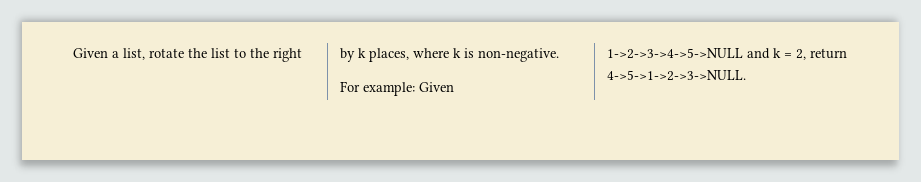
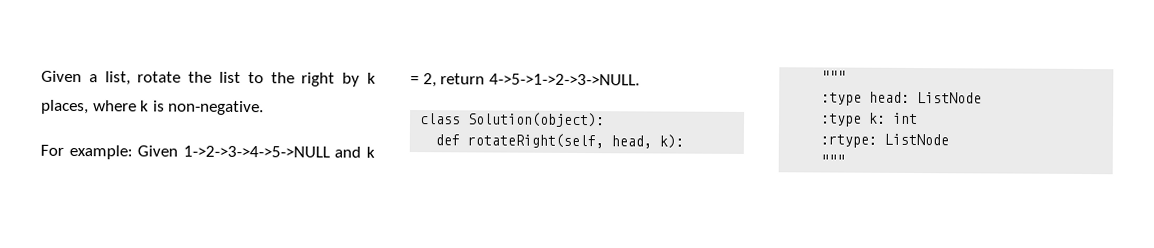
+ class Solution(object):
+ def rotateRight(self, head, k):
+ """
+ :type head: ListNode
+ :type k: int
+ :rtype: ListNode
+ """

